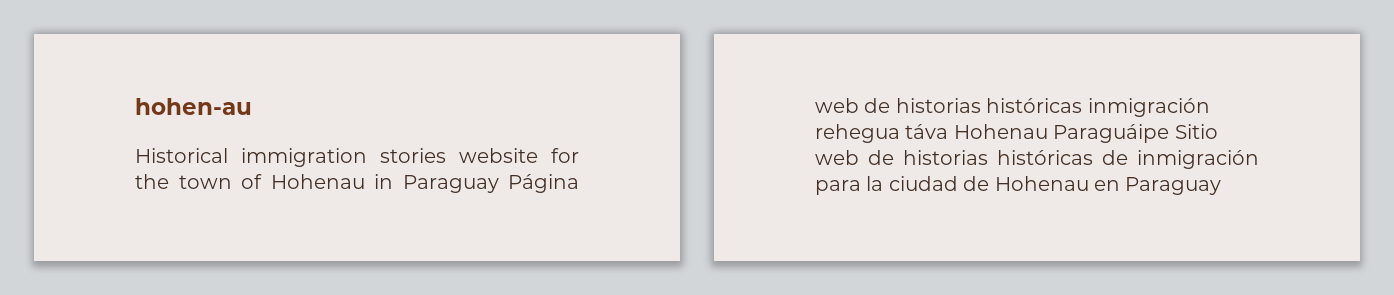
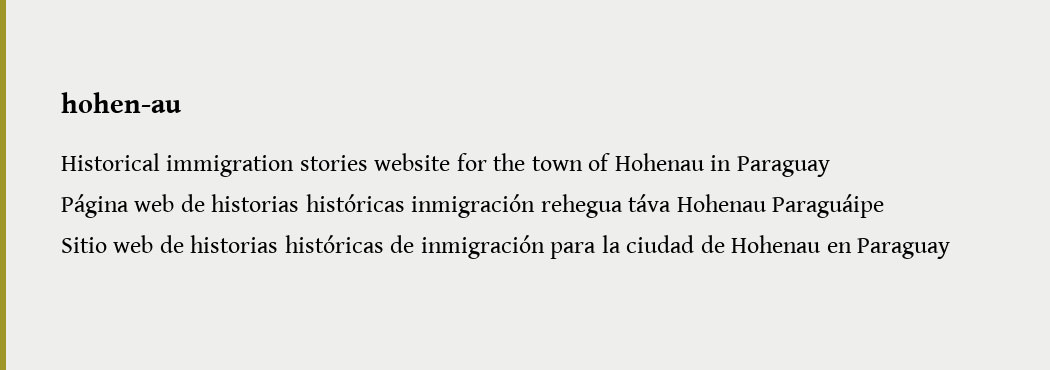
- Historical immigration stories website for the town of Hohenau in Paraguay Página web de historias históricas inmigración rehegua táva Hohenau Paraguáipe Sitio web de historias históricas de inmigración para la ciudad de Hohenau en Paraguay
+ Historical immigration stories website for the town of Hohenau in Paraguay
+ Página web de historias históricas inmigración rehegua táva Hohenau Paraguáipe
+ Sitio web de historias históricas de inmigración para la ciudad de Hohenau en Paraguay

